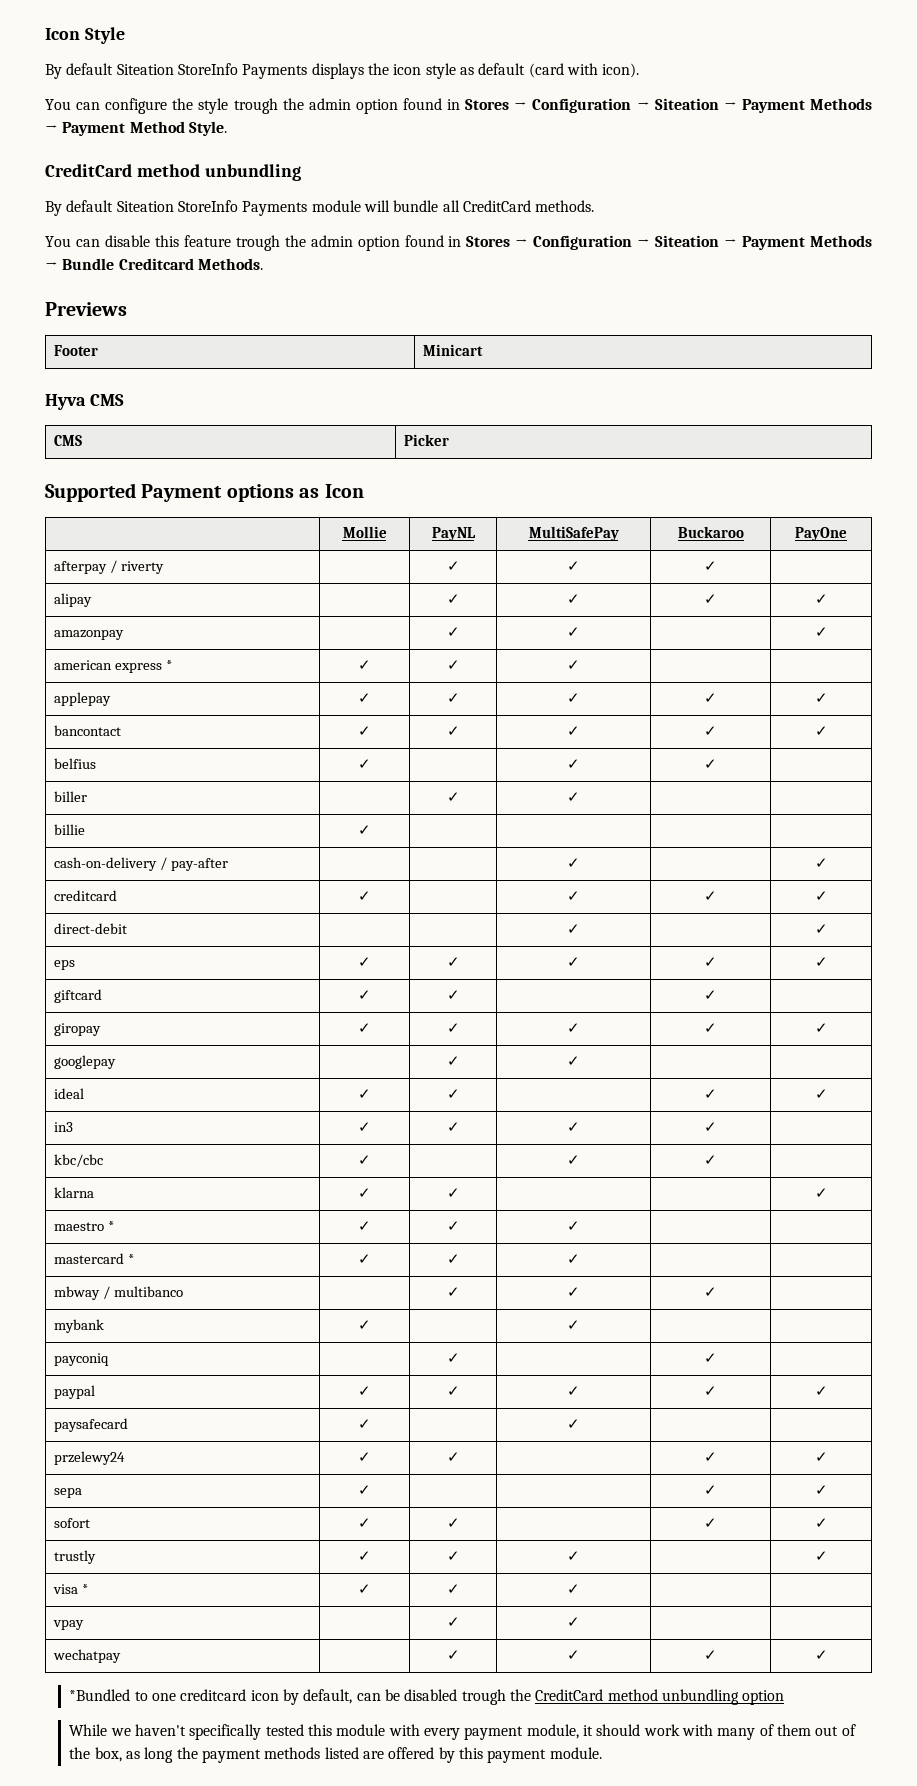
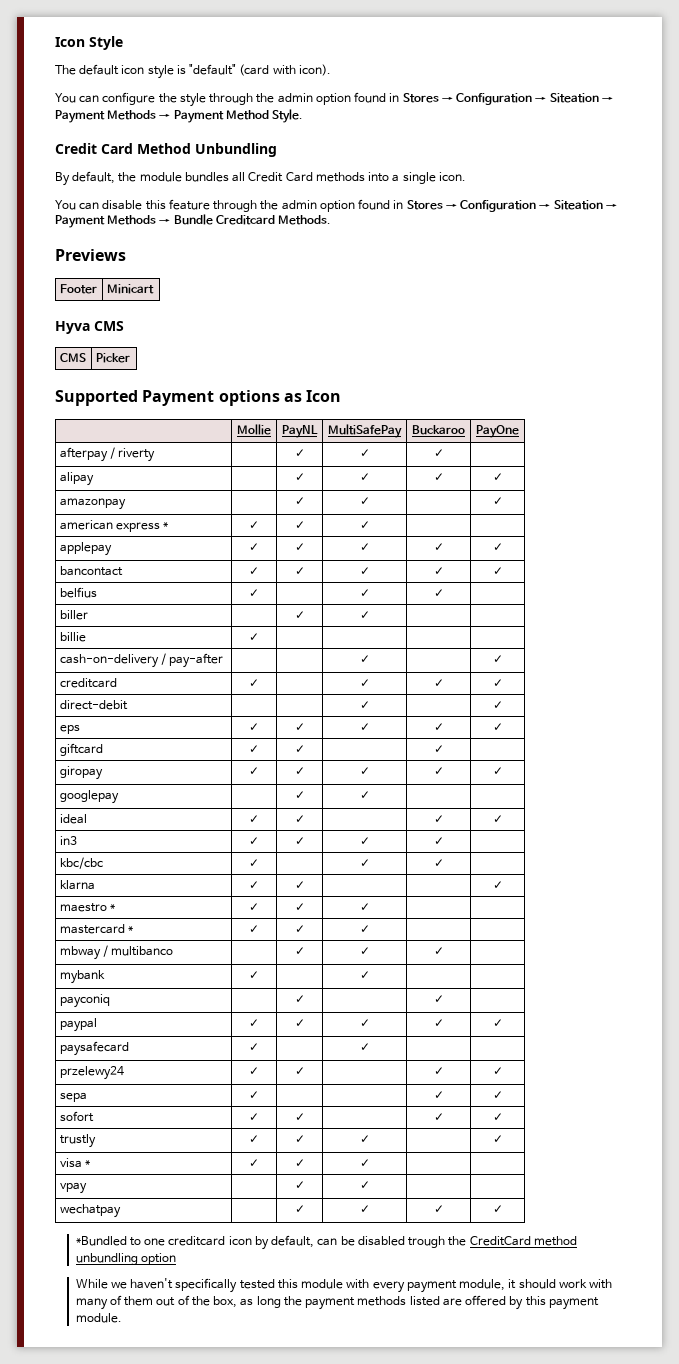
- By default Siteation StoreInfo Payments displays the icon style as default (card with icon).
+ The default icon style is "default" (card with icon).
- You can configure the style trough the admin option found in Stores → Configuration → Siteation → Payment Methods → Payment Method Style.
- CreditCard method unbundling
- By default Siteation StoreInfo Payments module will bundle all CreditCard methods.
+ You can configure the style through the admin option found in Stores → Configuration → Siteation → Payment Methods → Payment Method Style.
+ Credit Card Method Unbundling
+ By default, the module bundles all Credit Card methods into a single icon.
- You can disable this feature trough the admin option found in Stores → Configuration → Siteation → Payment Methods → Bundle Creditcard Methods.
+ You can disable this feature through the admin option found in Stores → Configuration → Siteation → Payment Methods → Bundle Creditcard Methods.

